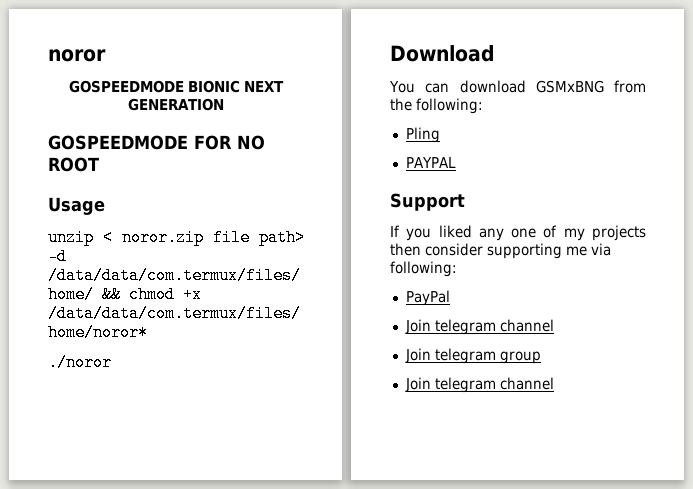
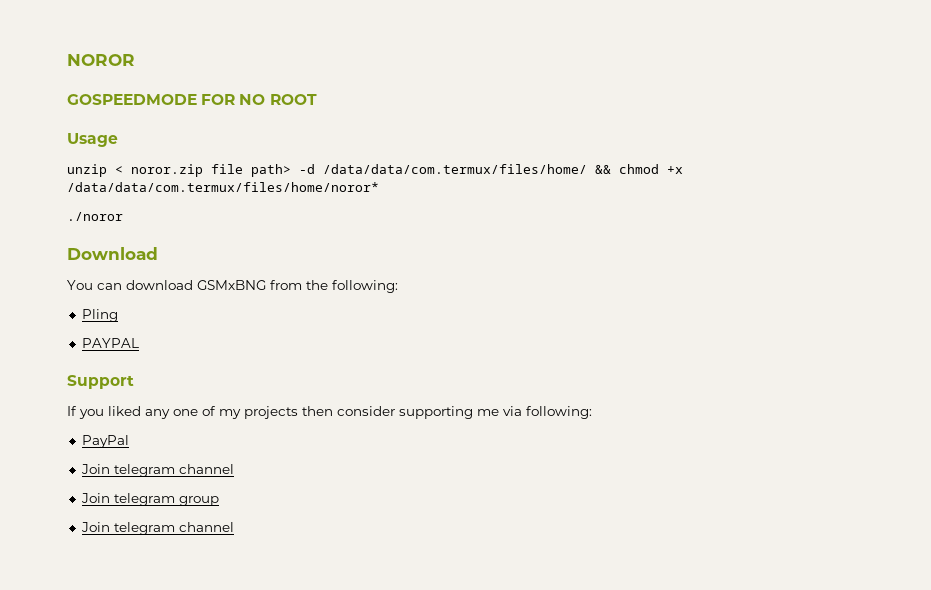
- noror
- GOSPEEDMODE BIONIC NEXT GENERATION
+ NOROR

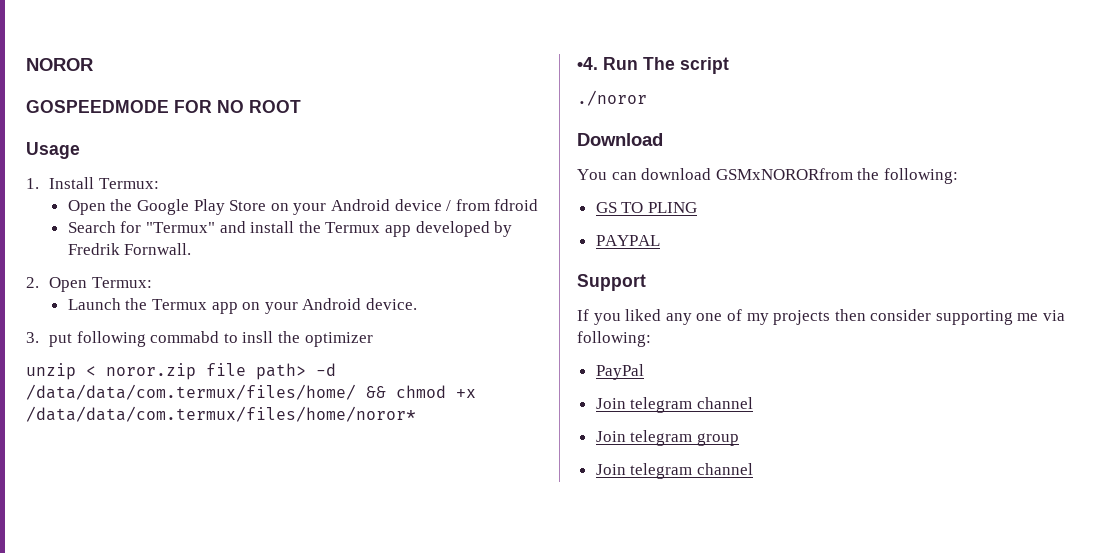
+ 1. Install Termux:
+ Open the Google Play Store on your Android device / from fdroid
+ Search for "Termux" and install the Termux app developed by Fredrik Fornwall.
+ 2. Open Termux:
+ Launch the Termux app on your Android device.
+ 3. put following commabd to insll the optimizer
+ •4. Run The script
- You can download GSMxBNG from the following:
+ You can download GSMxNORORfrom the following:
- Pling
+ GS TO PLING

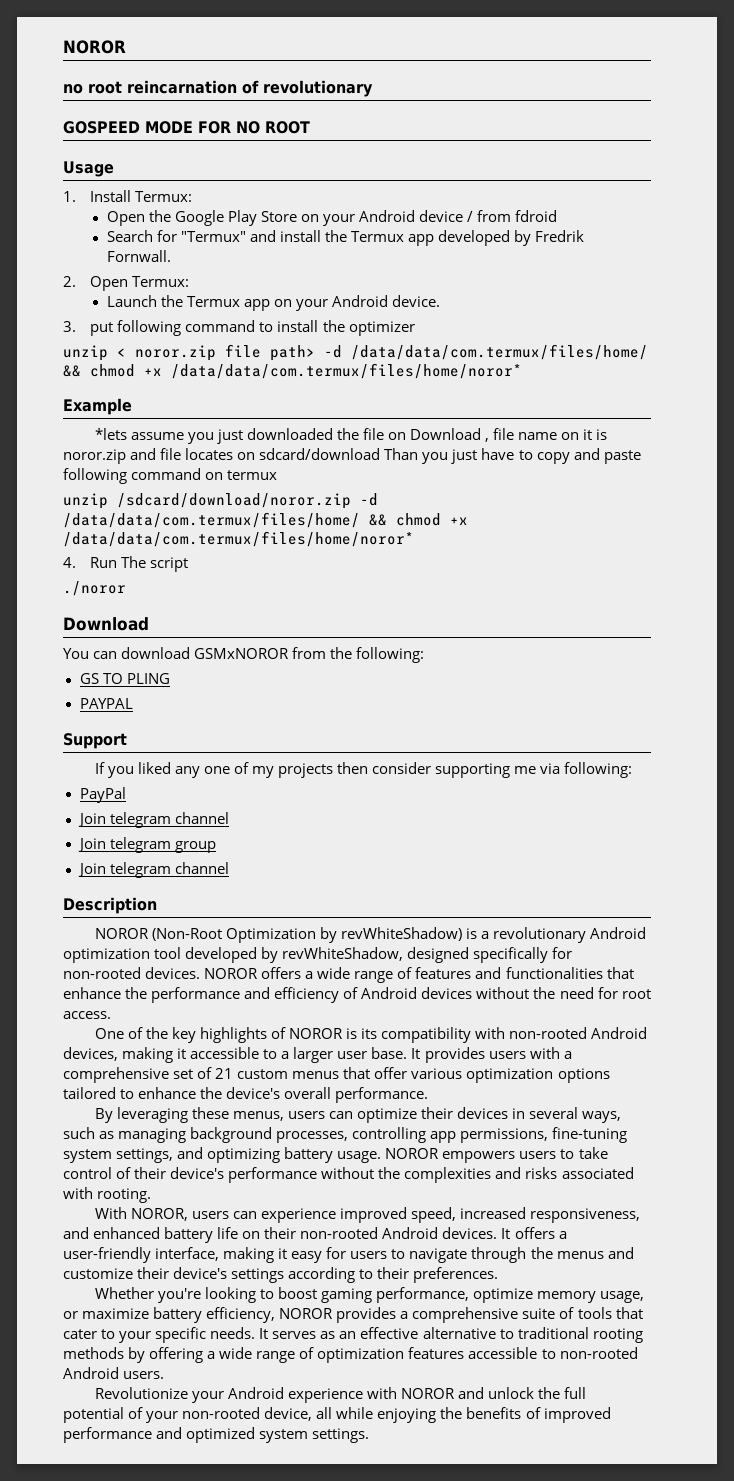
- GOSPEEDMODE FOR NO ROOT
+ no root reincarnation of revolutionary
+ GOSPEED MODE FOR NO ROOT
- 3. put following commabd to insll the optimizer
+ 3. put following command to install the optimizer
- •4. Run The script
+ Example
+ *lets assume you just downloaded the file on Download , file name on it is noror.zip and file locates on sdcard/download Than you just have to copy and paste following command on termux
+ unzip /sdcard/download/noror.zip -d /data/data/com.termux/files/home/ && chmod +x /data/data/com.termux/files/home/noror*
+ 4. Run The script
- You can download GSMxNORORfrom the following:
+ You can download GSMxNOROR from the following:
+ Description
+ NOROR (Non-Root Optimization by revWhiteShadow) is a revolutionary Android optimization tool developed by revWhiteShadow, designed specifically for non-rooted devices. NOROR offers a wide range of features and functionalities that enhance the performance and efficiency of Android devices without the need for root access.
+ One of the key highlights of NOROR is its compatibility with non-rooted Android devices, making it accessible to a larger user base. It provides users with a comprehensive set of 21 custom menus that offer various optimization options tailored to enhance the device's overall performance.
+ By leveraging these menus, users can optimize their devices in several ways, such as managing background processes, controlling app permissions, fine-tuning system settings, and optimizing battery usage. NOROR empowers users to take control of their device's performance without the complexities and risks associated with rooting.
+ With NOROR, users can experience improved speed, increased responsiveness, and enhanced battery life on their non-rooted Android devices. It offers a user-friendly interface, making it easy for users to navigate through the menus and customize their device's settings according to their preferences.
+ Whether you're looking to boost gaming performance, optimize memory usage, or maximize battery efficiency, NOROR provides a comprehensive suite of tools that cater to your specific needs. It serves as an effective alternative to traditional rooting methods by offering a wide range of optimization features accessible to non-rooted Android users.
+ Revolutionize your Android experience with NOROR and unlock the full potential of your non-rooted device, all while enjoying the benefits of improved performance and optimized system settings.

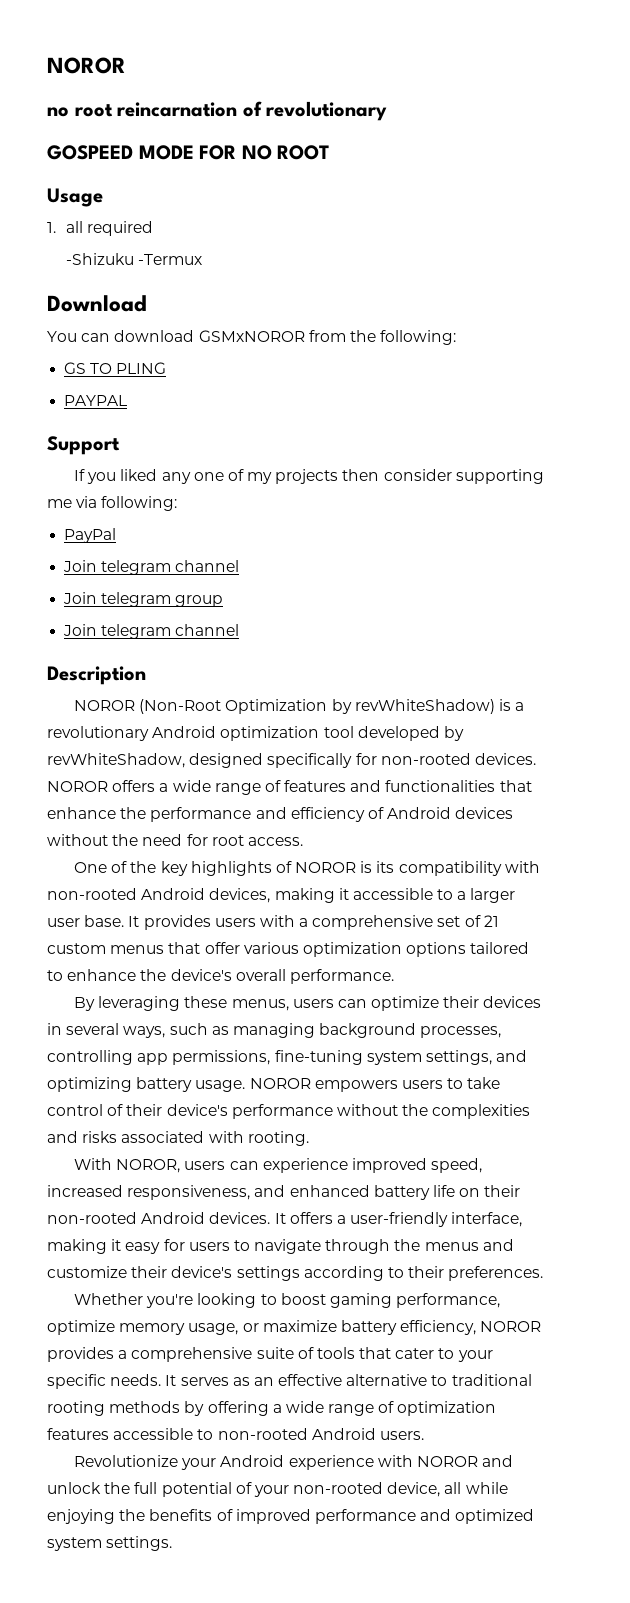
- 1. Install Termux:
- Open the Google Play Store on your Android device / from fdroid
- Search for "Termux" and install the Termux app developed by Fredrik Fornwall.
- 2. Open Termux:
- Launch the Termux app on your Android device.
- 3. put following command to install the optimizer
- unzip < noror.zip file path> -d /data/data/com.termux/files/home/ && chmod +x /data/data/com.termux/files/home/noror*
- Example
- *lets assume you just downloaded the file on Download , file name on it is noror.zip and file locates on sdcard/download Than you just have to copy and paste following command on termux
- unzip /sdcard/download/noror.zip -d /data/data/com.termux/files/home/ && chmod +x /data/data/com.termux/files/home/noror*
- 4. Run The script
- ./noror
+ 1. all required
+ -Shizuku -Termux

